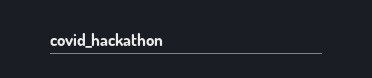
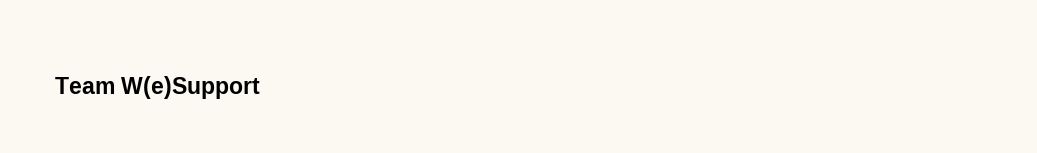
- covid_hackathon
+ Team W(e)Support

